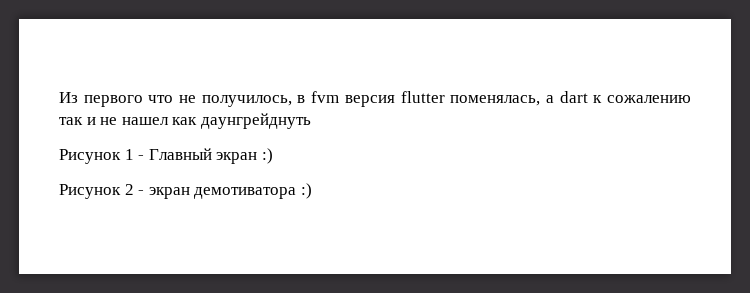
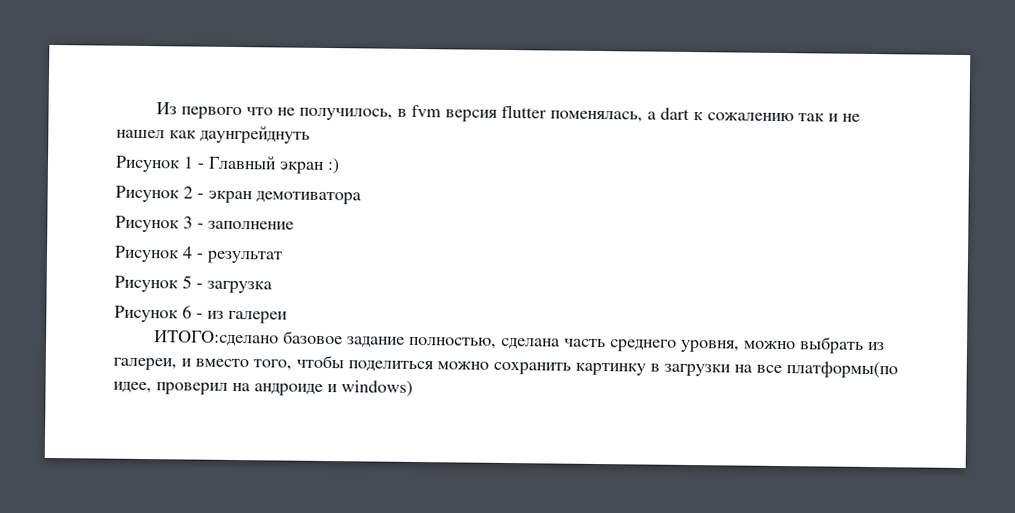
- Рисунок 2 - экран демотиватора :)
+ Рисунок 2 - экран демотиватора
+ Рисунок 3 - заполнение
+ Рисунок 4 - результат
+ Рисунок 5 - загрузка
+ Рисунок 6 - из галереи
+ ИТОГО:сделано базовое задание полностью, сделана часть среднего уровня, можно выбрать из галереи, и вместо того, чтобы поделиться можно сохранить картинку в загрузки на все платформы(по идее, проверил на андроиде и windows)

